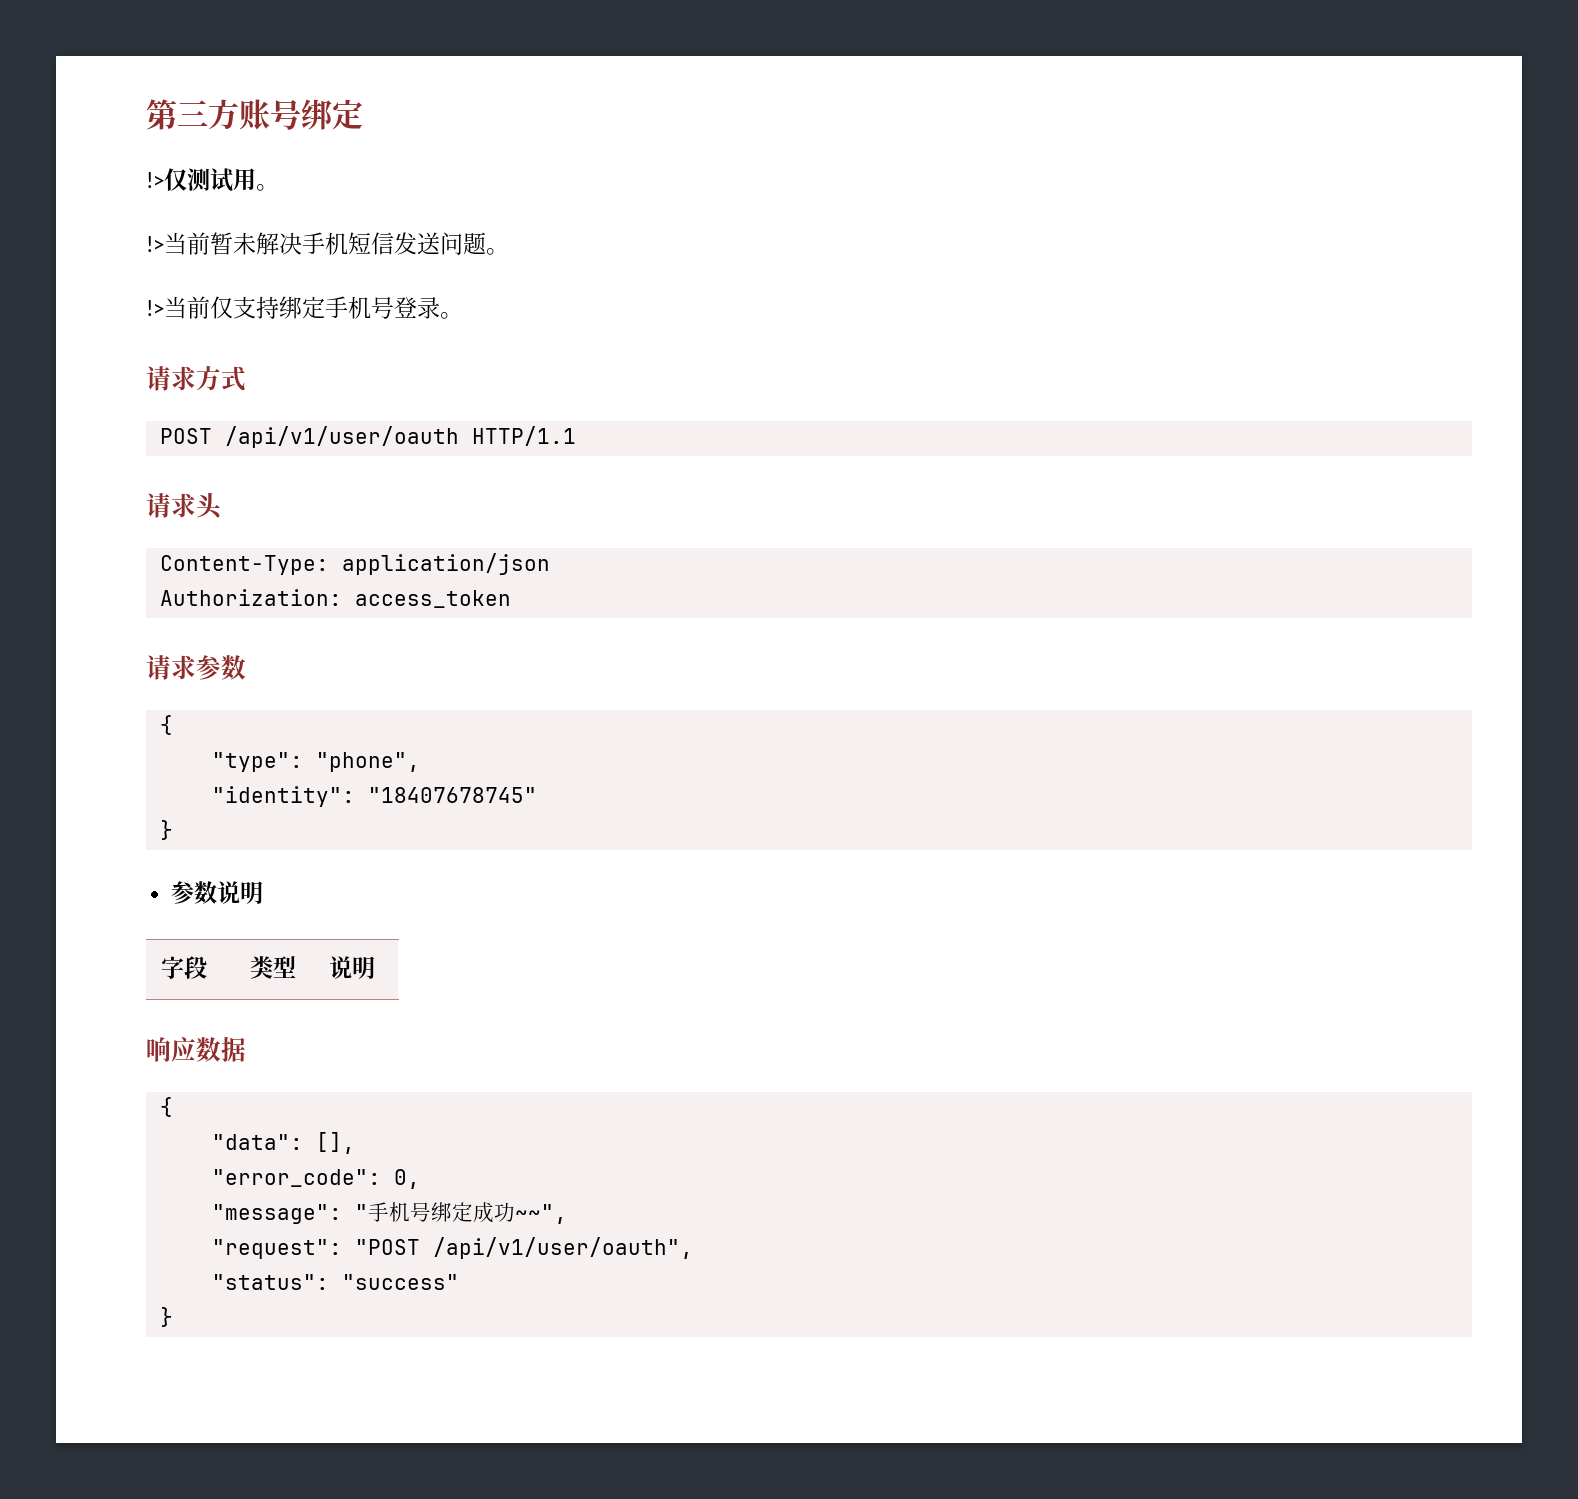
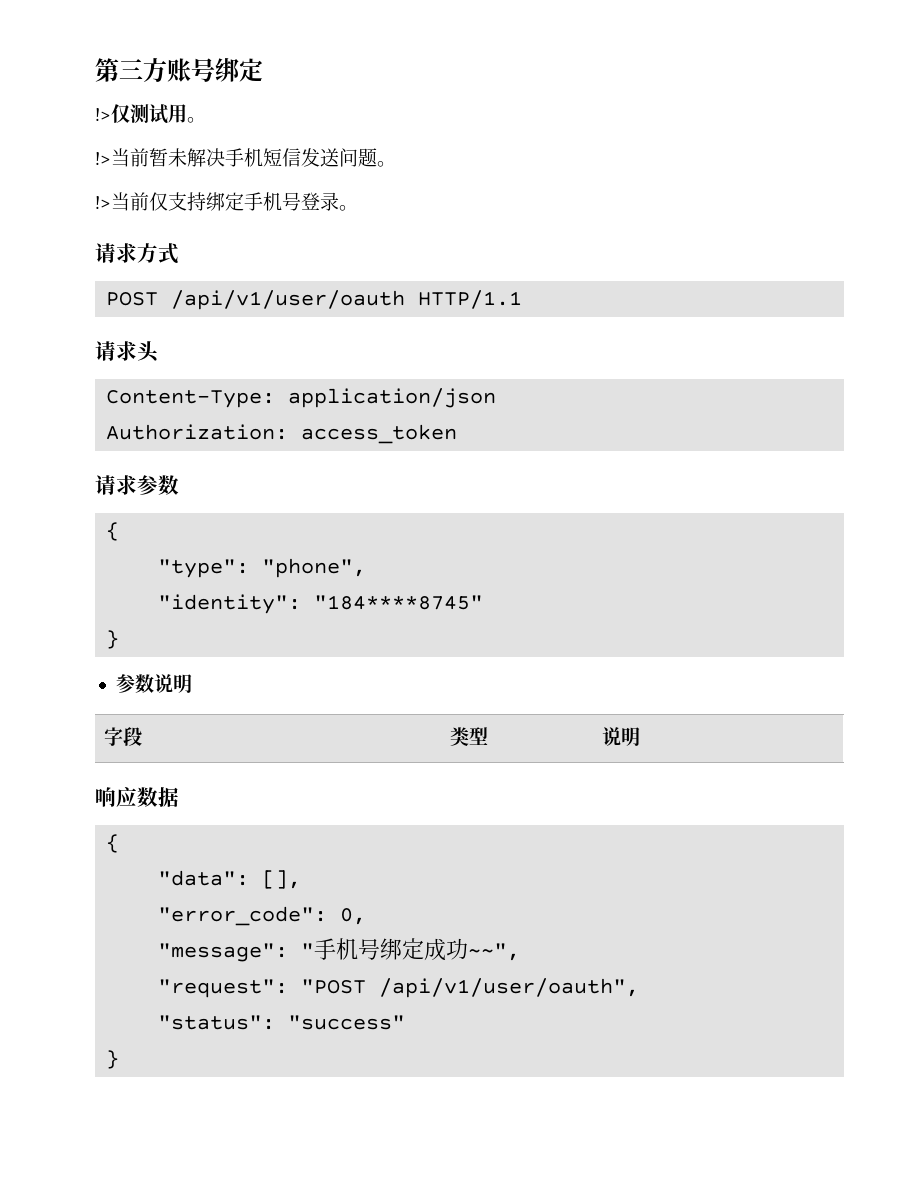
- "identity": "18407678745"
+ "identity": "184****8745"

